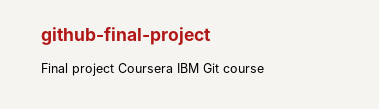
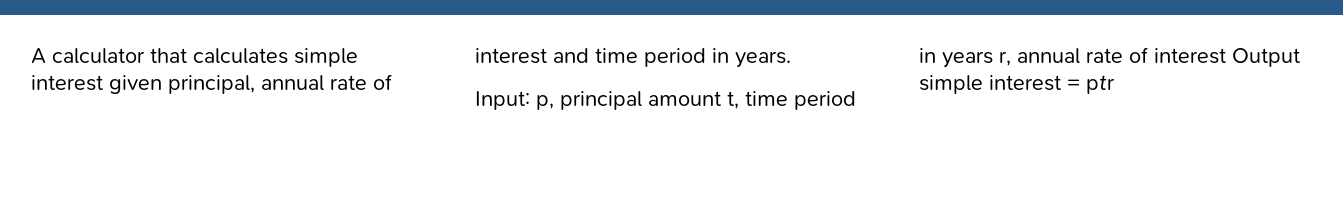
- github-final-project
- Final project Coursera IBM Git course
+ A calculator that calculates simple interest given principal, annual rate of interest and time period in years.
+ Input: p, principal amount t, time period in years r, annual rate of interest Output simple interest = ptr

